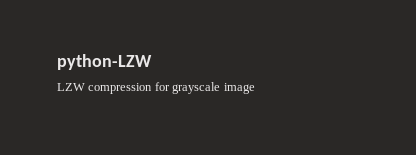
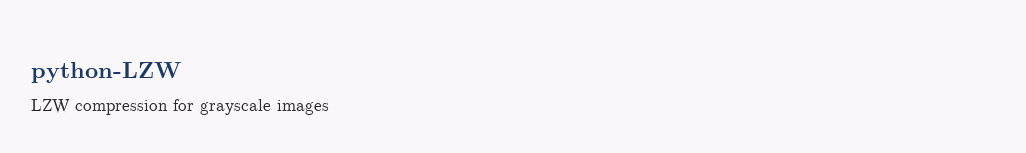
- LZW compression for grayscale image
+ LZW compression for grayscale images

